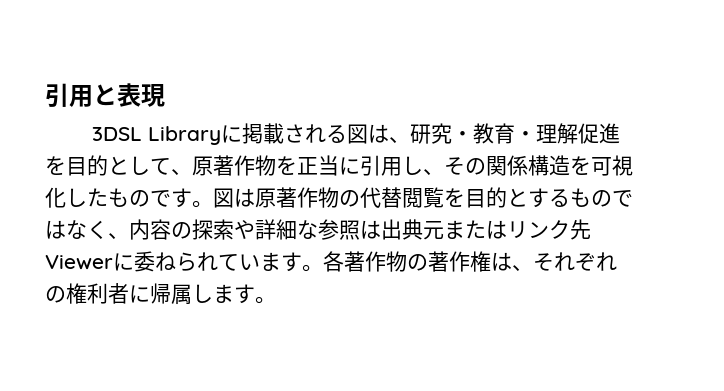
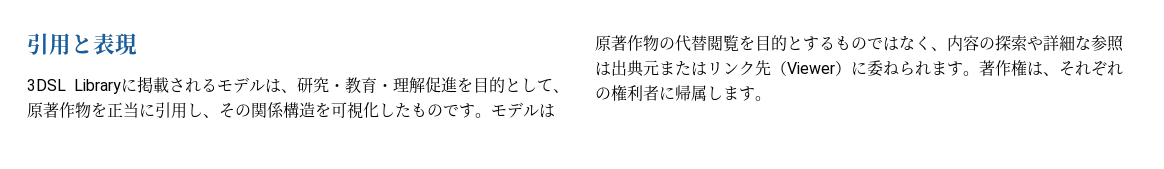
- 3DSL Libraryに掲載される図は、研究・教育・理解促進を目的として、原著作物を正当に引用し、その関係構造を可視化したものです。
+ 3DSL Libraryに掲載されるモデルは、研究・教育・理解促進を目的として、原著作物を正当に引用し、その関係構造を可視化したものです。
- 図は原著作物の代替閲覧を目的とするものではなく、内容の探索や詳細な参照は出典元またはリンク先Viewerに委ねられています。各著作物の著作権は、それぞれの権利者に帰属します。
+ モデルは原著作物の代替閲覧を目的とするものではなく、内容の探索や詳細な参照は出典元またはリンク先（Viewer）に委ねられます。著作権は、それぞれの権利者に帰属します。

